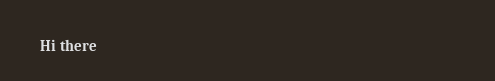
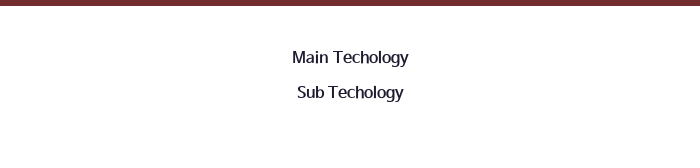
- Hi there
+ Main Techology
+ Sub Techology

